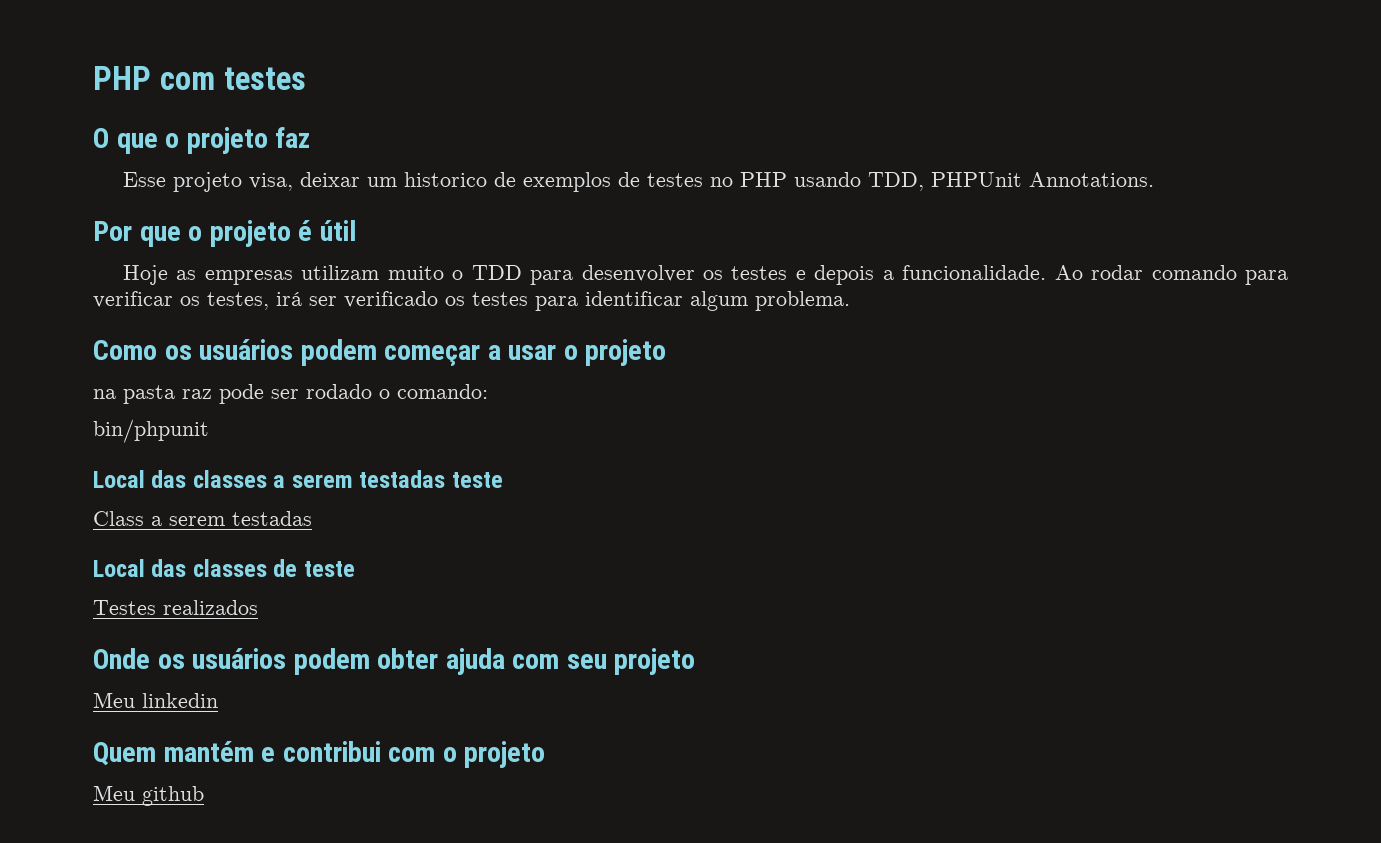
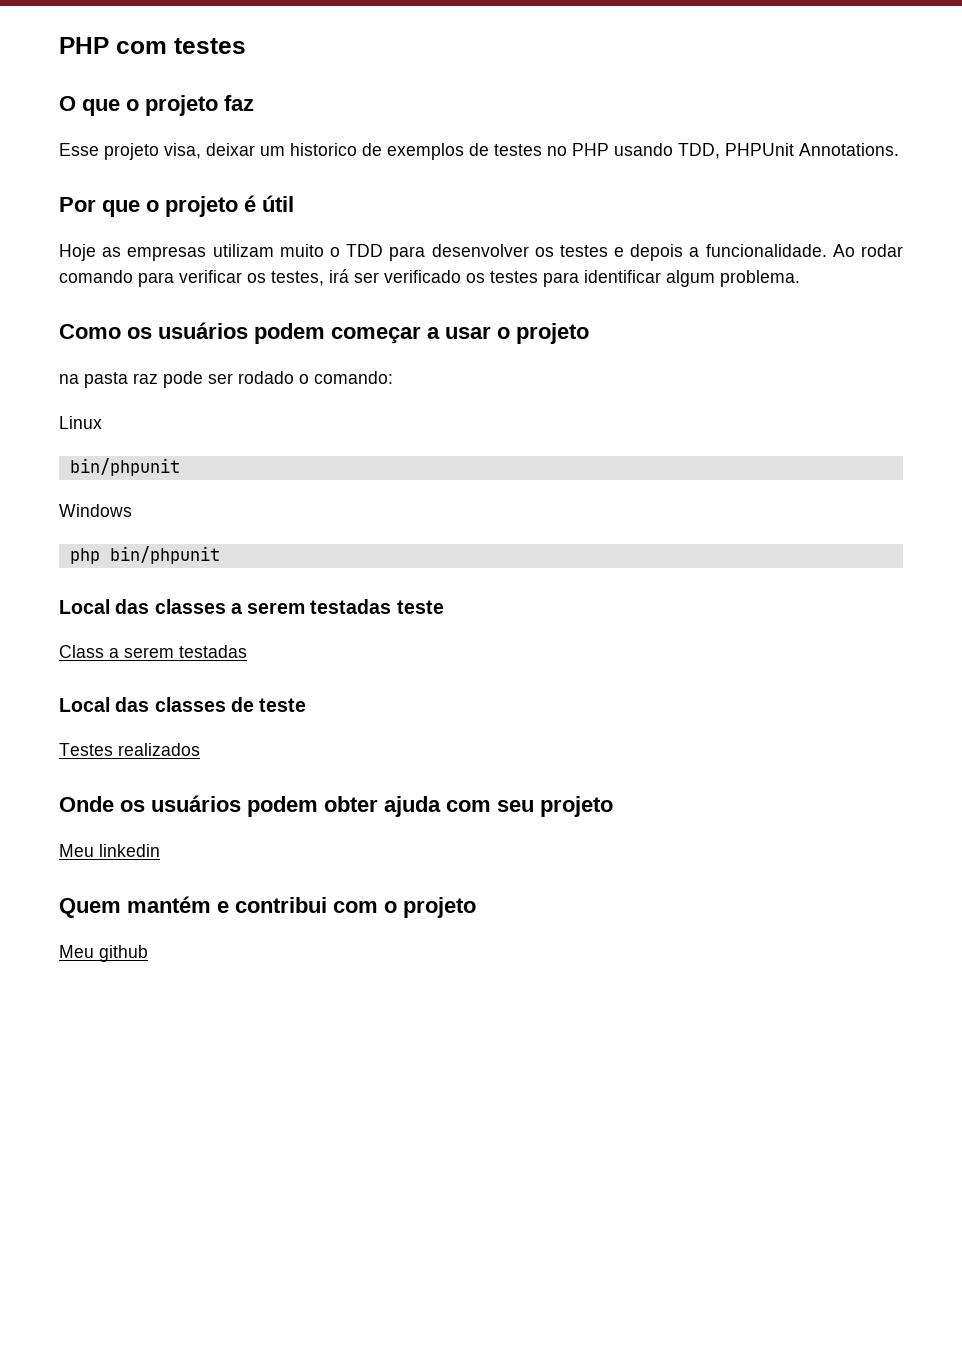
+ Linux
  bin/phpunit
+ Windows
+ php bin/phpunit

